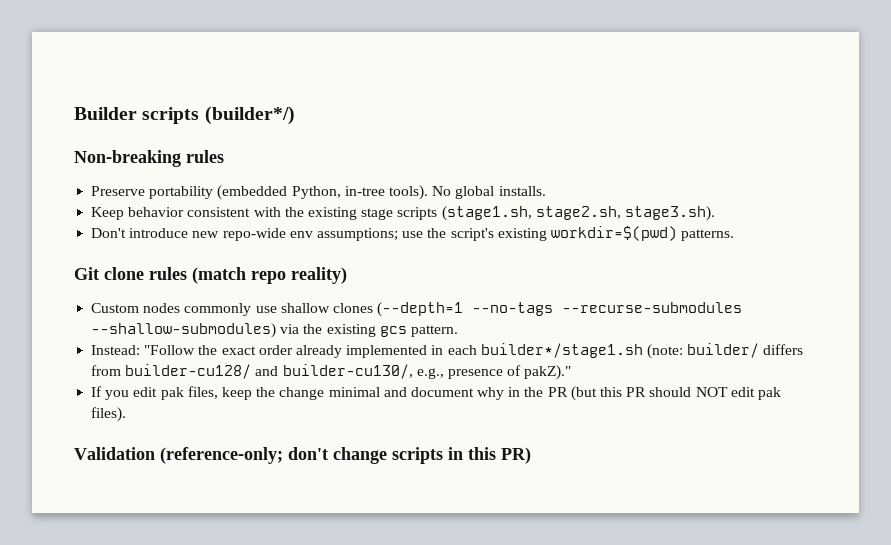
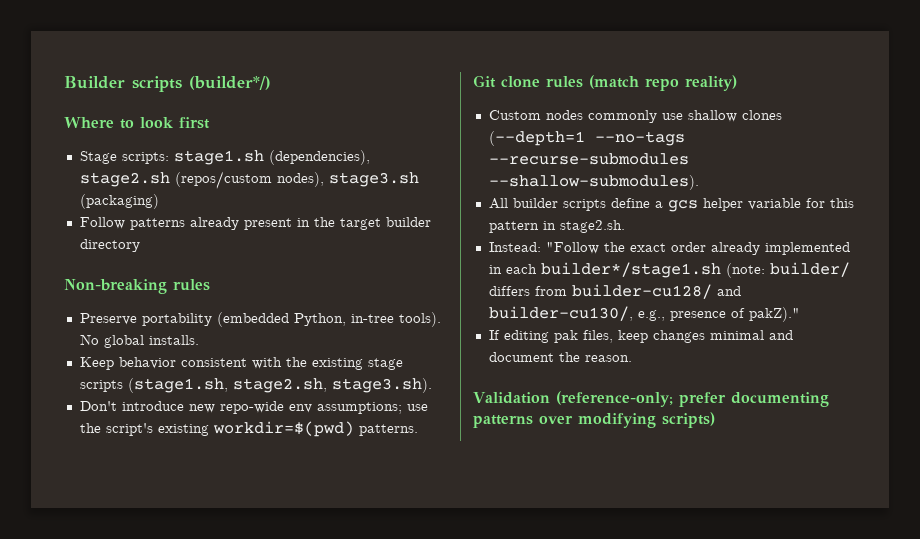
+ Where to look first
+ Stage scripts: stage1.sh (dependencies), stage2.sh (repos/custom nodes), stage3.sh (packaging)
+ Follow patterns already present in the target builder directory
- Custom nodes commonly use shallow clones (--depth=1 --no-tags --recurse-submodules --shallow-submodules) via the existing gcs pattern.
+ Custom nodes commonly use shallow clones (--depth=1 --no-tags --recurse-submodules --shallow-submodules).
+ All builder scripts define a gcs helper variable for this pattern in stage2.sh.
- If you edit pak files, keep the change minimal and document why in the PR (but this PR should NOT edit pak files).
- Validation (reference-only; don't change scripts in this PR)
+ If editing pak files, keep changes minimal and document the reason.
+ Validation (reference-only; prefer documenting patterns over modifying scripts)

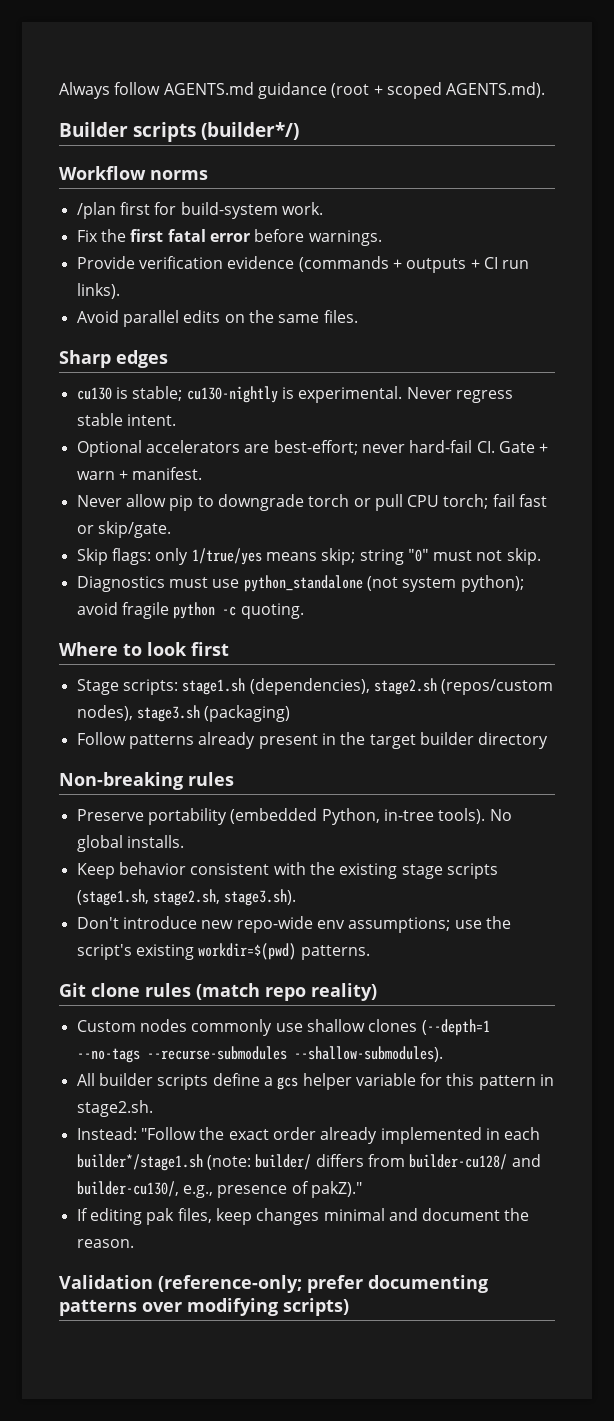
+ Always follow AGENTS.md guidance (root + scoped AGENTS.md).
  Builder scripts (builder*/)
+ Workflow norms
+ /plan first for build-system work.
+ Fix the first fatal error before warnings.
+ Provide verification evidence (commands + outputs + CI run links).
+ Avoid parallel edits on the same files.
+ Sharp edges
+ cu130 is stable; cu130-nightly is experimental. Never regress stable intent.
+ Optional accelerators are best-effort; never hard-fail CI. Gate + warn + manifest.
+ Never allow pip to downgrade torch or pull CPU torch; fail fast or skip/gate.
+ Skip flags: only 1/true/yes means skip; string "0" must not skip.
+ Diagnostics must use python_standalone (not system python); avoid fragile python -c quoting.

